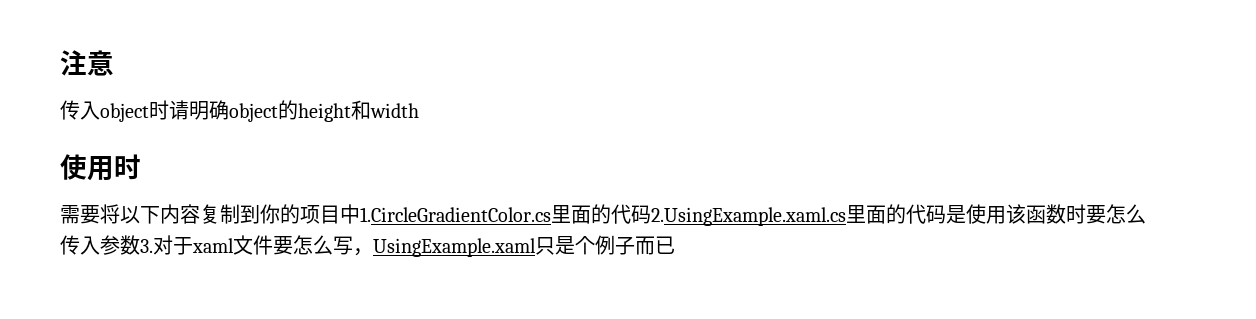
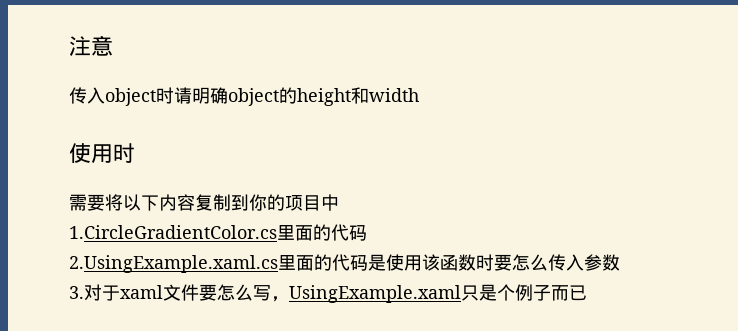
- 需要将以下内容复制到你的项目中1.CircleGradientColor.cs里面的代码2.UsingExample.xaml.cs里面的代码是使用该函数时要怎么传入参数3.对于xaml文件要怎么写，UsingExample.xaml只是个例子而已
+ 需要将以下内容复制到你的项目中
+ 1.CircleGradientColor.cs里面的代码
+ 2.UsingExample.xaml.cs里面的代码是使用该函数时要怎么传入参数
+ 3.对于xaml文件要怎么写，UsingExample.xaml只是个例子而已

